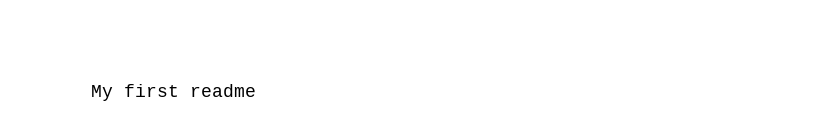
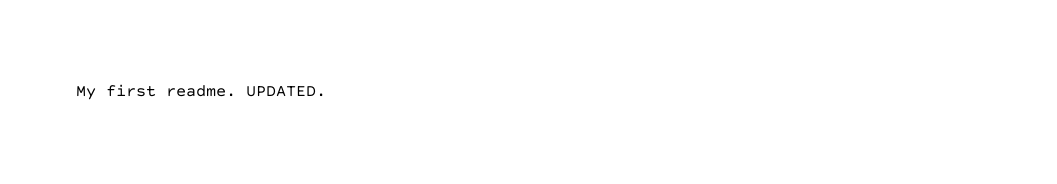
- My first readme
+ My first readme. UPDATED.

